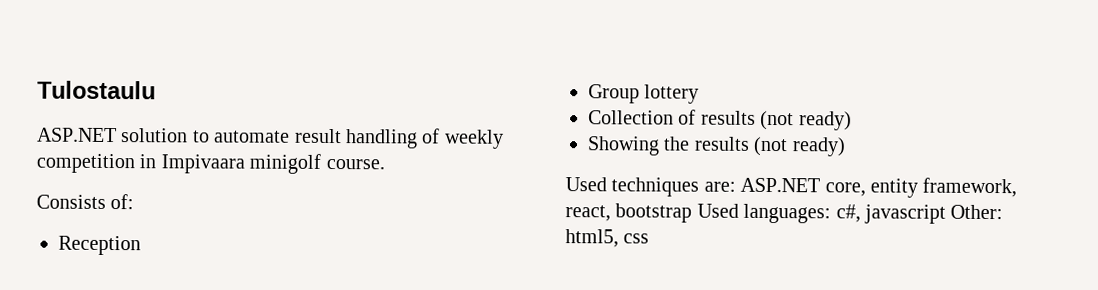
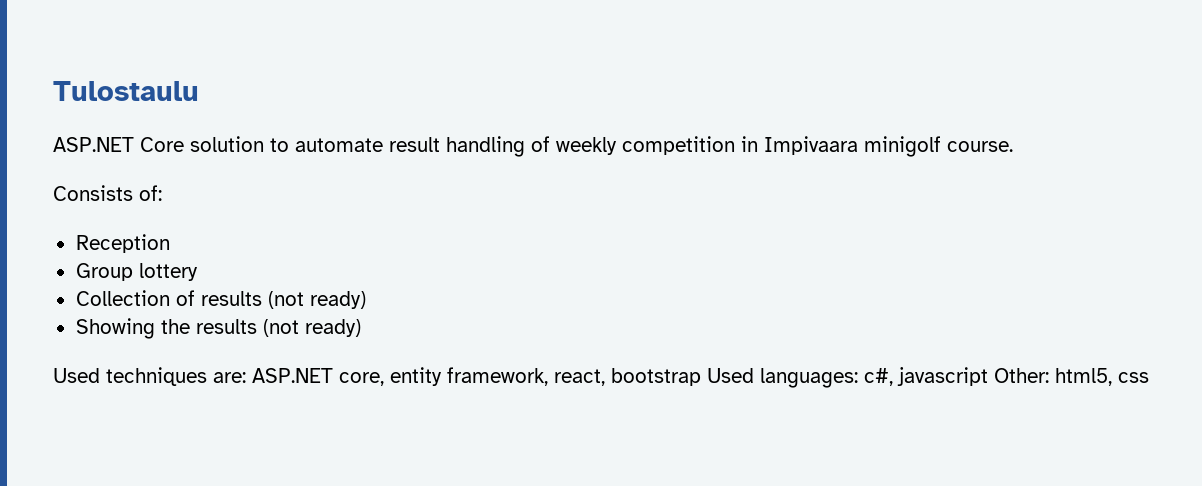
- ASP.NET solution to automate result handling of weekly competition in Impivaara minigolf course.
+ ASP.NET Core solution to automate result handling of weekly competition in Impivaara minigolf course.

